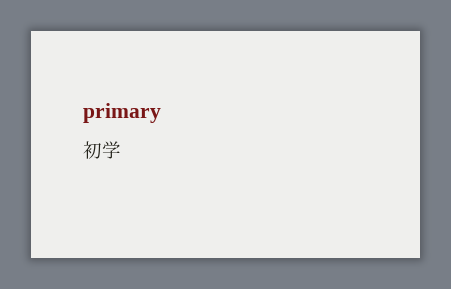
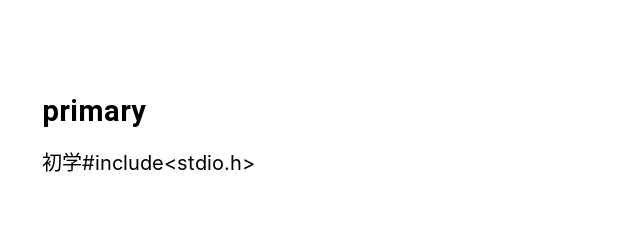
- 初学
+ 初学#include<stdio.h>

